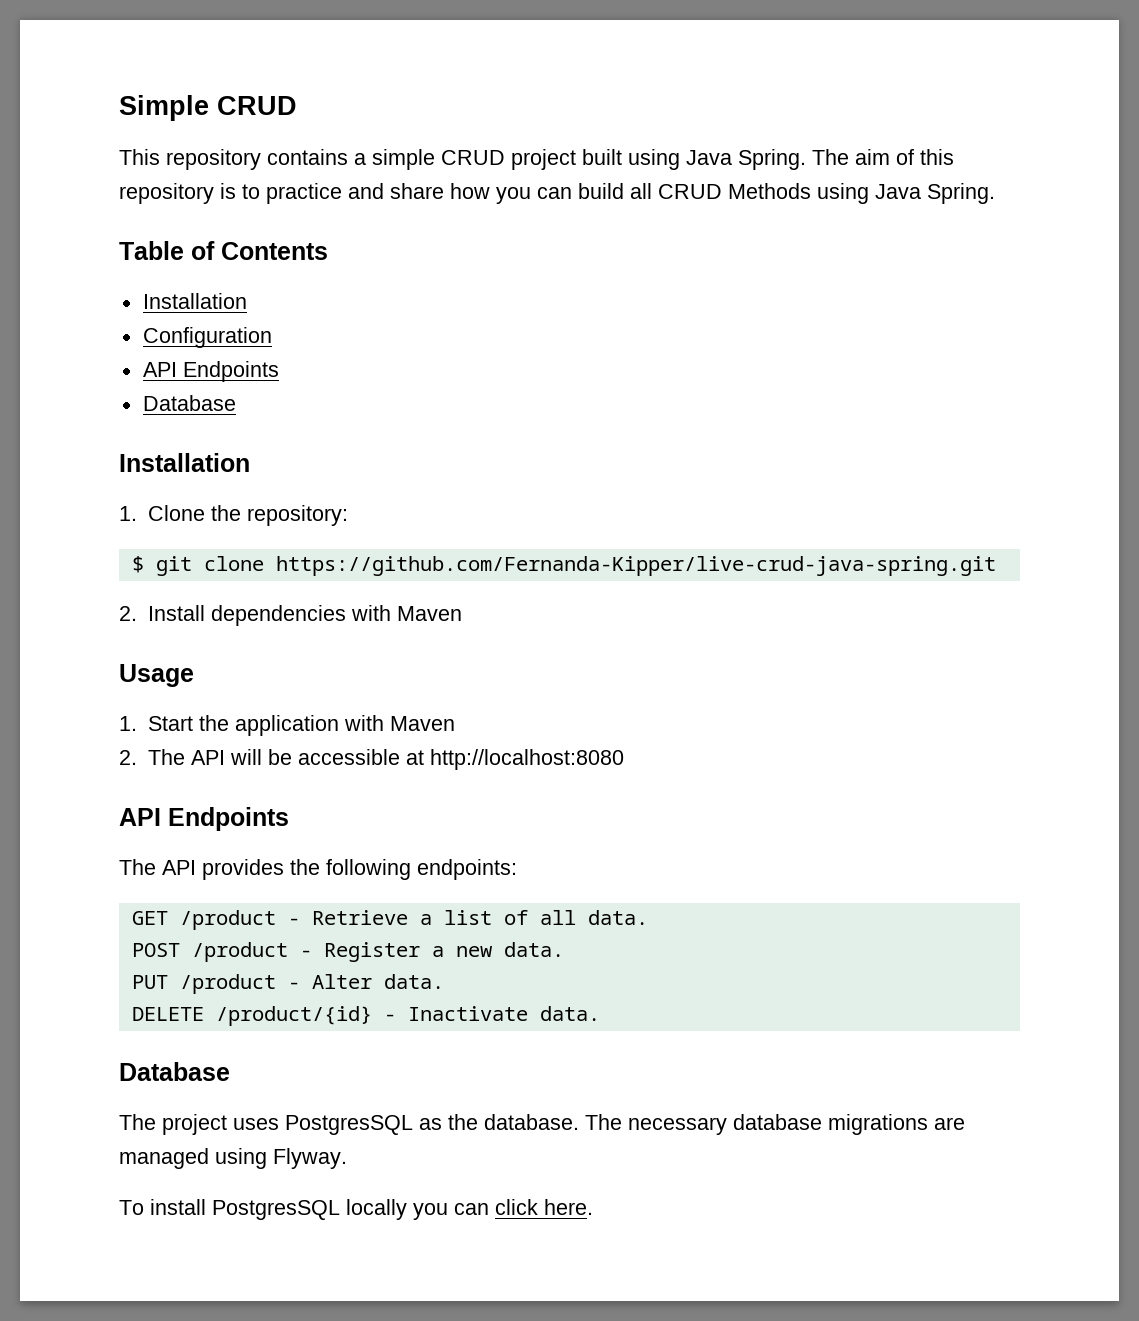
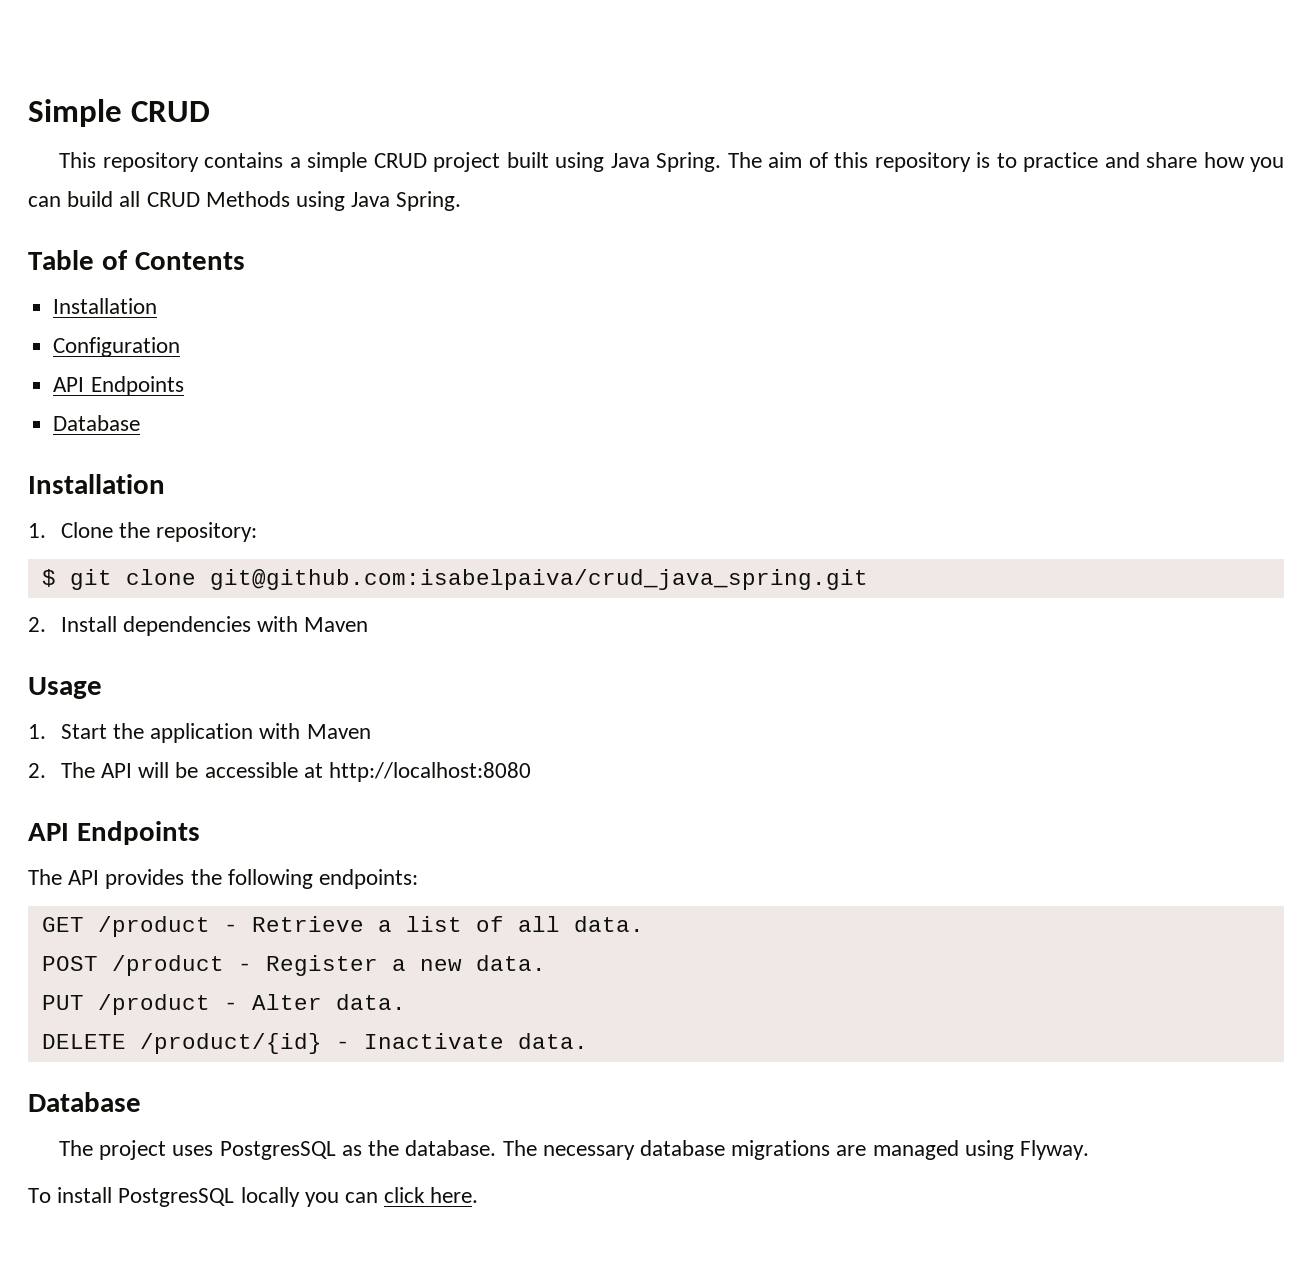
- $ git clone https://github.com/Fernanda-Kipper/live-crud-java-spring.git
+ $ git clone git@github.com:isabelpaiva/crud_java_spring.git

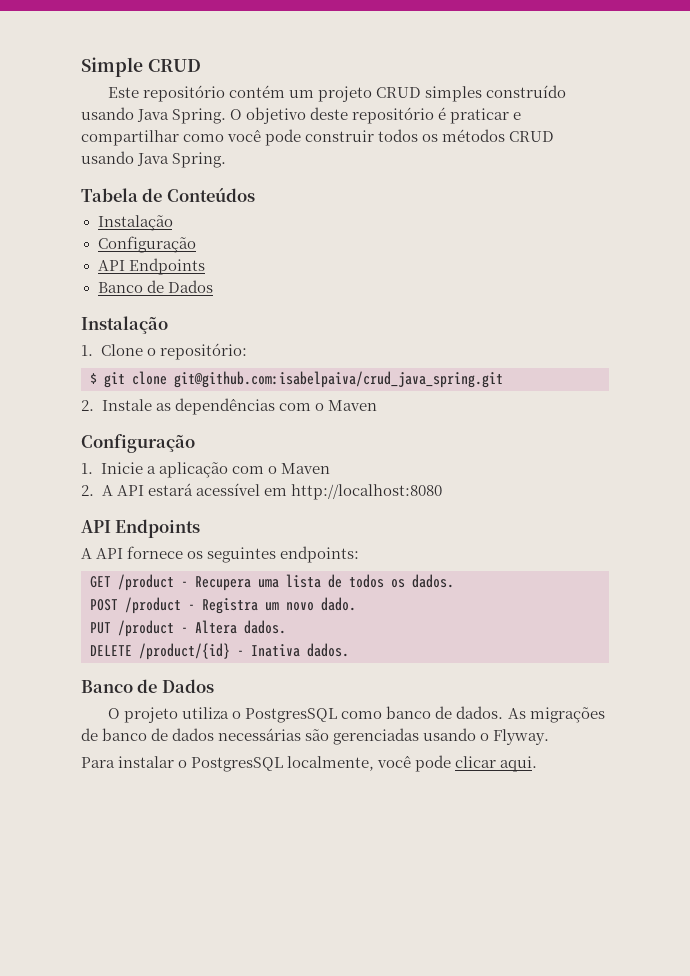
- This repository contains a simple CRUD project built using Java Spring. The aim of this repository is to practice and share how you can build all CRUD Methods using Java Spring.
- Table of Contents
- Installation
- Configuration
+ Este repositório contém um projeto CRUD simples construído usando Java Spring. O objetivo deste repositório é praticar e compartilhar como você pode construir todos os métodos CRUD usando Java Spring.
+ Tabela de Conteúdos
+ Instalação
+ Configuração
  API Endpoints
- Database
- Installation
+ Banco de Dados
+ Instalação
- 1. Clone the repository:
+ 1. Clone o repositório:
- 2. Install dependencies with Maven
- Usage
- 1. Start the application with Maven
- 2. The API will be accessible at http://localhost:8080
+ 2. Instale as dependências com o Maven
+ Configuração
+ 1. Inicie a aplicação com o Maven
+ 2. A API estará acessível em http://localhost:8080
  API Endpoints
- The API provides the following endpoints:
- GET /product - Retrieve a list of all data.
+ A API fornece os seguintes endpoints:
+ GET /product - Recupera uma lista de todos os dados.
- POST /product - Register a new data.
+ POST /product - Registra um novo dado.
- PUT /product - Alter data.
+ PUT /product - Altera dados.
- DELETE /product/{id} - Inactivate data.
- Database
- The project uses PostgresSQL as the database. The necessary database migrations are managed using Flyway.
- To install PostgresSQL locally you can click here.
+ DELETE /product/{id} - Inativa dados.
+ Banco de Dados
+ O projeto utiliza o PostgresSQL como banco de dados. As migrações de banco de dados necessárias são gerenciadas usando o Flyway.
+ Para instalar o PostgresSQL localmente, você pode clicar aqui.

